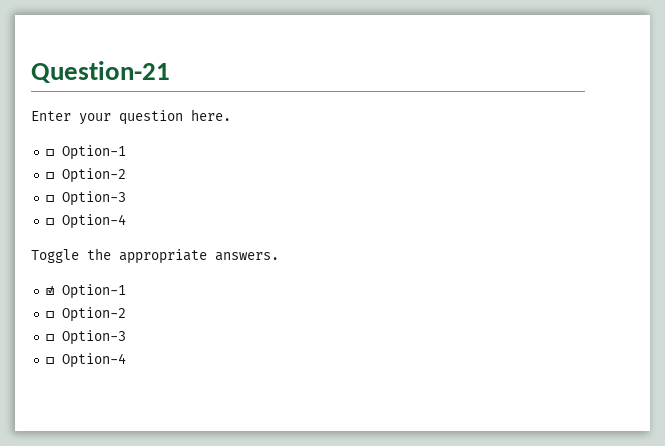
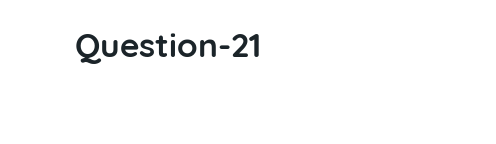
- Enter your question here.
- ☐ Option-1
- ☐ Option-2
- ☐ Option-3
- ☐ Option-4
- Toggle the appropriate answers.
- ☑ Option-1
- ☐ Option-2
- ☐ Option-3
- ☐ Option-4

